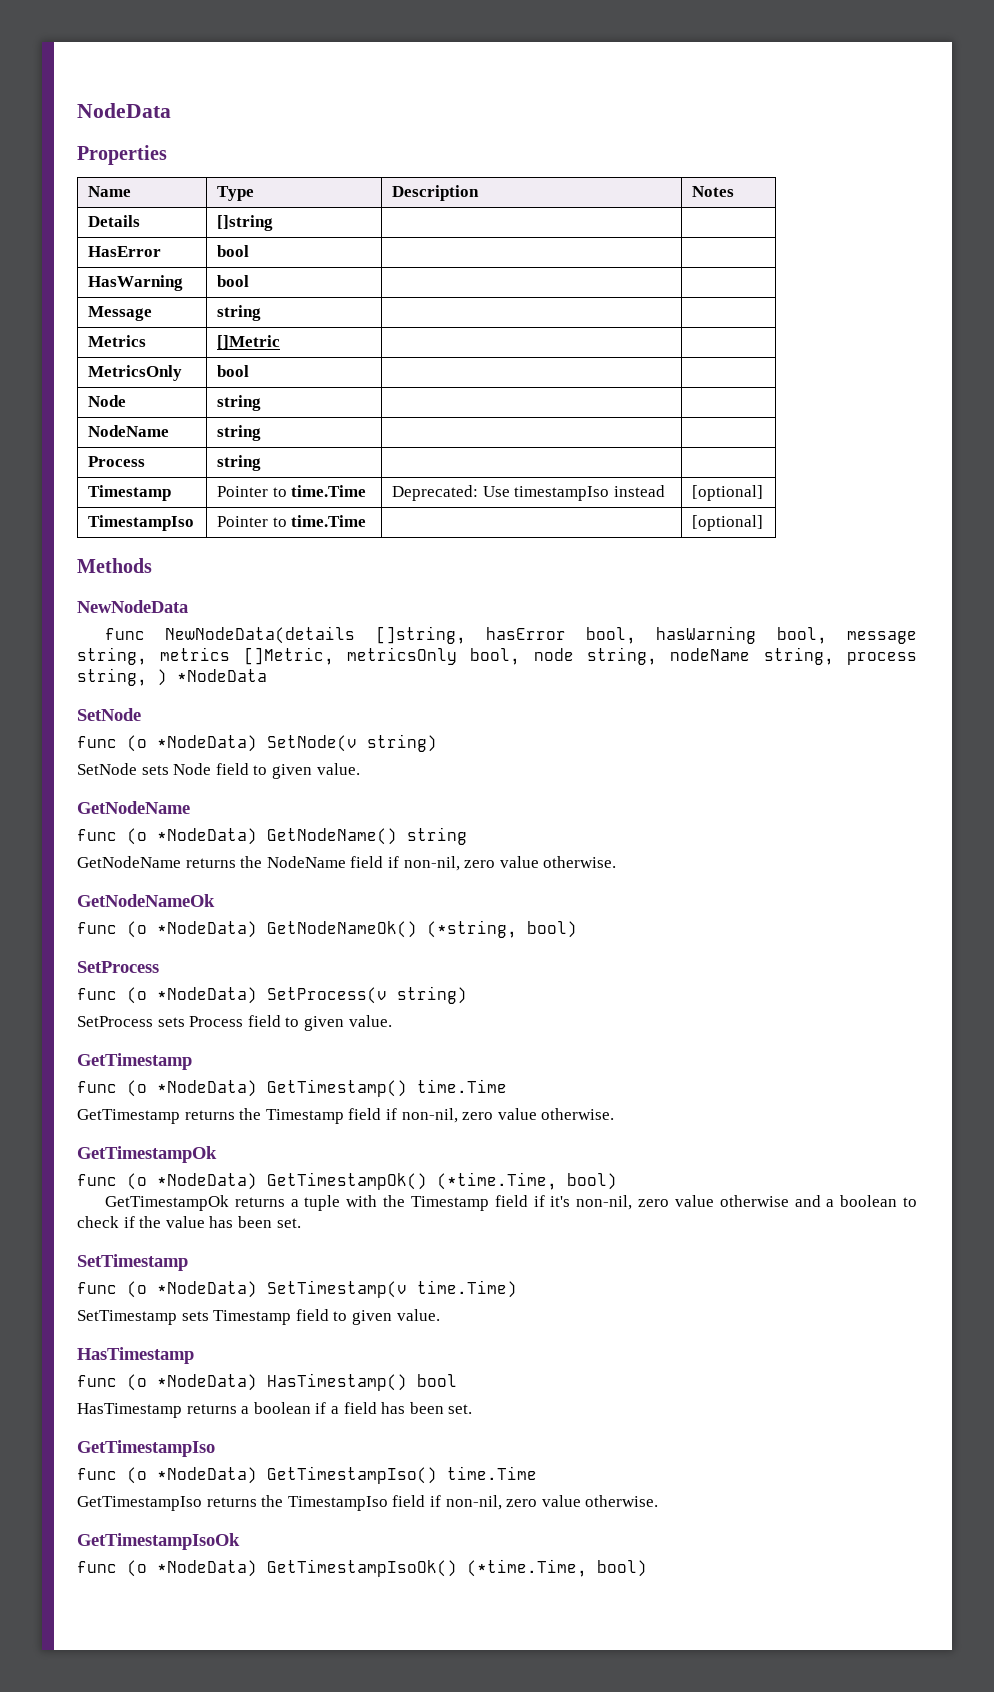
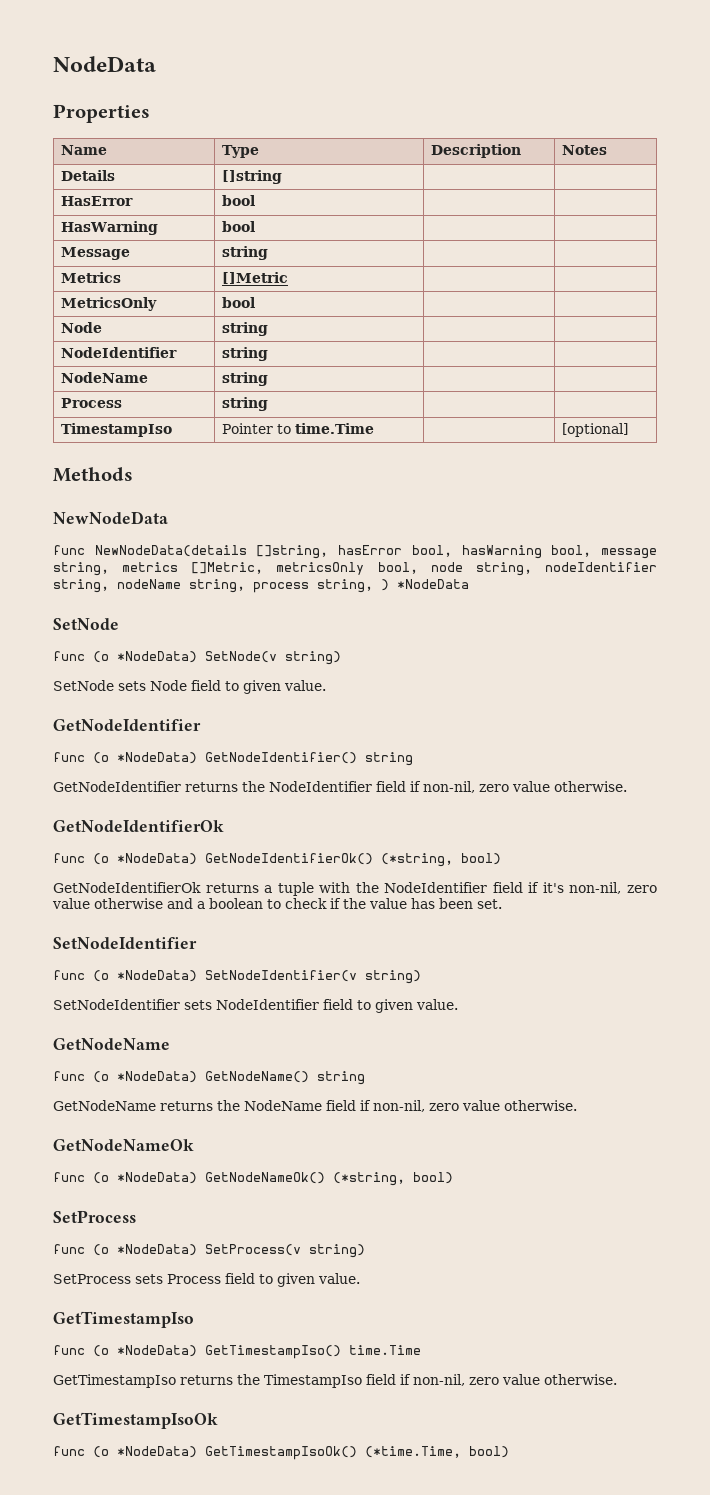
+ NodeIdentifier | string | |
- Timestamp | Pointer to time.Time | Deprecated: Use timestampIso instead | [optional]
- func NewNodeData(details []string, hasError bool, hasWarning bool, message string, metrics []Metric, metricsOnly bool, node string, nodeName string, process string, ) *NodeData
+ func NewNodeData(details []string, hasError bool, hasWarning bool, message string, metrics []Metric, metricsOnly bool, node string, nodeIdentifier string, nodeName string, process string, ) *NodeData
  SetNode sets Node field to given value.
+ GetNodeIdentifier
+ func (o *NodeData) GetNodeIdentifier() string
+ GetNodeIdentifier returns the NodeIdentifier field if non-nil, zero value otherwise.
+ GetNodeIdentifierOk
+ func (o *NodeData) GetNodeIdentifierOk() (*string, bool)
+ GetNodeIdentifierOk returns a tuple with the NodeIdentifier field if it's non-nil, zero value otherwise and a boolean to check if the value has been set.
+ SetNodeIdentifier
+ func (o *NodeData) SetNodeIdentifier(v string)
+ SetNodeIdentifier sets NodeIdentifier field to given value.
  SetProcess sets Process field to given value.
- GetTimestamp
- func (o *NodeData) GetTimestamp() time.Time
- GetTimestamp returns the Timestamp field if non-nil, zero value otherwise.
- GetTimestampOk
- func (o *NodeData) GetTimestampOk() (*time.Time, bool)
- GetTimestampOk returns a tuple with the Timestamp field if it's non-nil, zero value otherwise and a boolean to check if the value has been set.
- SetTimestamp
- func (o *NodeData) SetTimestamp(v time.Time)
- SetTimestamp sets Timestamp field to given value.
- HasTimestamp
- func (o *NodeData) HasTimestamp() bool
- HasTimestamp returns a boolean if a field has been set.

